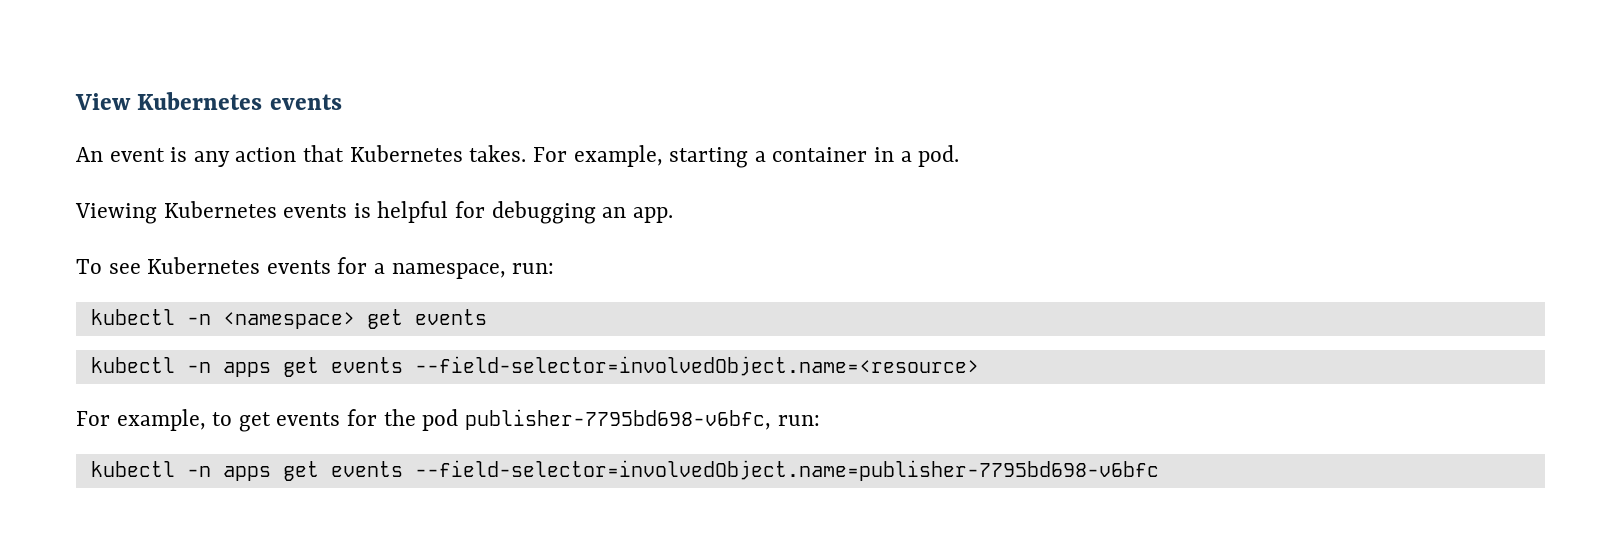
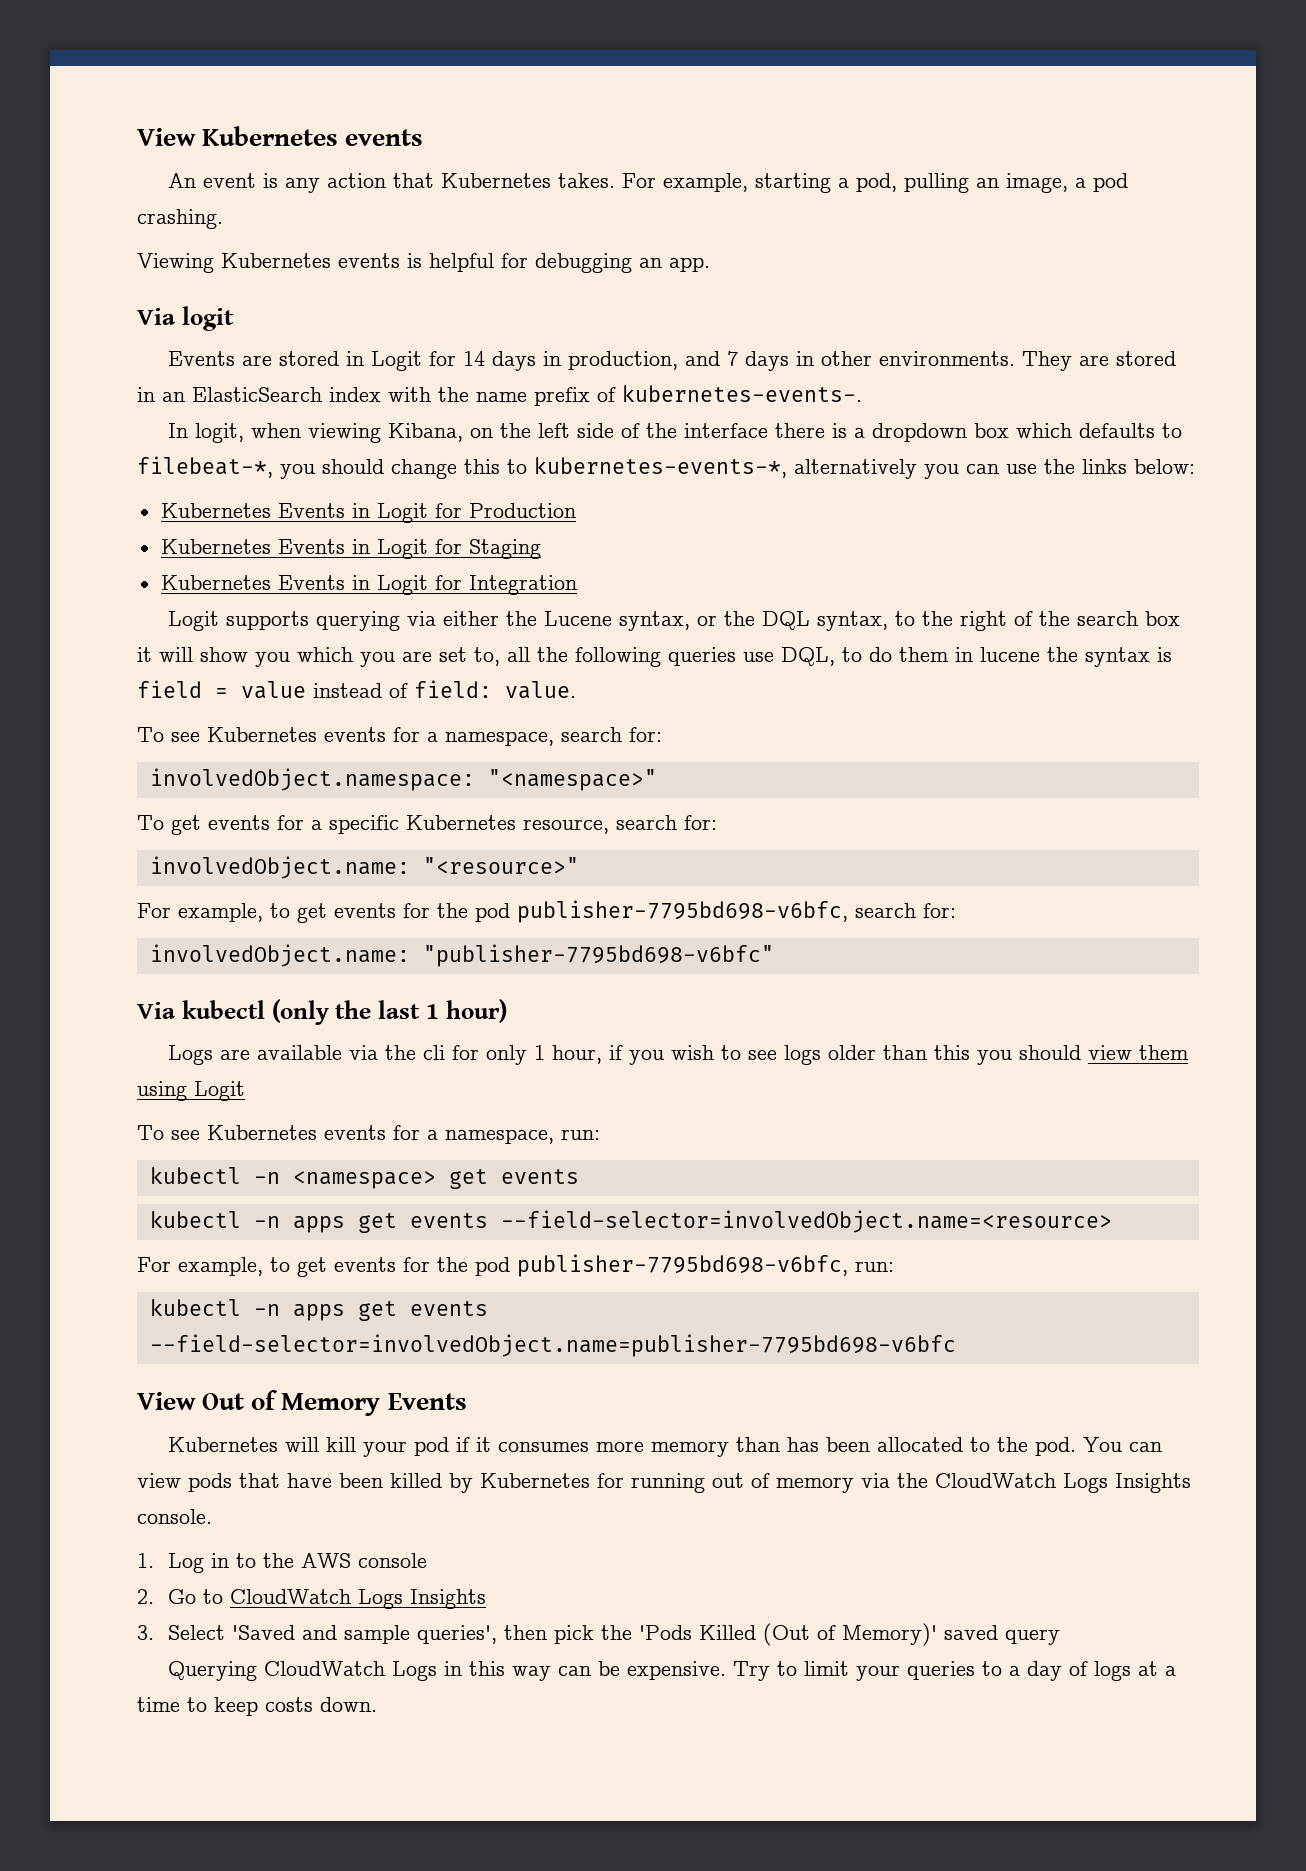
- For example, starting a container in a pod.
+ For example, starting a pod, pulling an image, a pod crashing.
+ Via logit
+ Events are stored in Logit for 14 days in production, and 7 days in other environments. They are stored in an ElasticSearch index with the name prefix of kubernetes-events-.
+ In logit, when viewing Kibana, on the left side of the interface there is a dropdown box which defaults to filebeat-*, you should change this to kubernetes-events-*, alternatively you can use the links below:
+ Kubernetes Events in Logit for Production
+ Kubernetes Events in Logit for Staging
+ Kubernetes Events in Logit for Integration
+ Logit supports querying via either the Lucene syntax, or the DQL syntax, to the right of the search box it will show you which you are set to, all the following queries use DQL, to do them in lucene the syntax is field = value instead of field: value.
+ To see Kubernetes events for a namespace, search for:
+ involvedObject.namespace: "<namespace>"
+ To get events for a specific Kubernetes resource, search for:
+ involvedObject.name: "<resource>"
+ For example, to get events for the pod publisher-7795bd698-v6bfc, search for:
+ involvedObject.name: "publisher-7795bd698-v6bfc"
+ Via kubectl (only the last 1 hour)
+ Logs are available via the cli for only 1 hour, if you wish to see logs older than this you should view them using Logit
+ View Out of Memory Events
+ Kubernetes will kill your pod if it consumes more memory than has been allocated to the pod. You can view pods that have been killed by Kubernetes for running out of memory via the CloudWatch Logs Insights console.
+ 1. Log in to the AWS console
+ 2. Go to CloudWatch Logs Insights
+ 3. Select 'Saved and sample queries', then pick the 'Pods Killed (Out of Memory)' saved query
+ Querying CloudWatch Logs in this way can be expensive. Try to limit your queries to a day of logs at a time to keep costs down.

